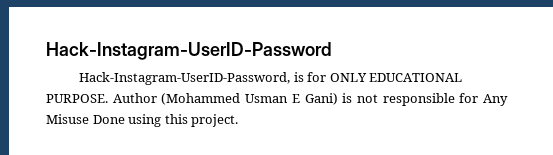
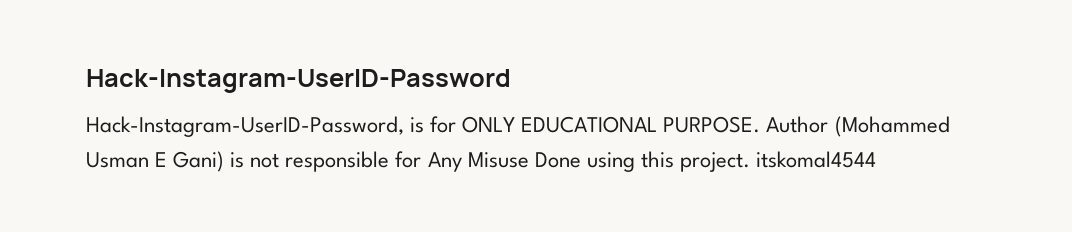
- Author (Mohammed Usman E Gani) is not responsible for Any Misuse Done using this project.
+ Author (Mohammed Usman E Gani) is not responsible for Any Misuse Done using this project. itskomal4544

